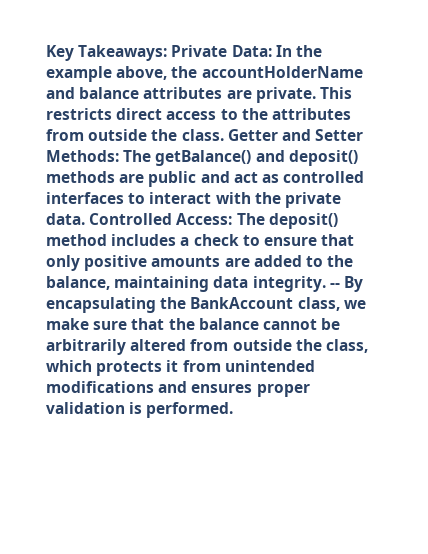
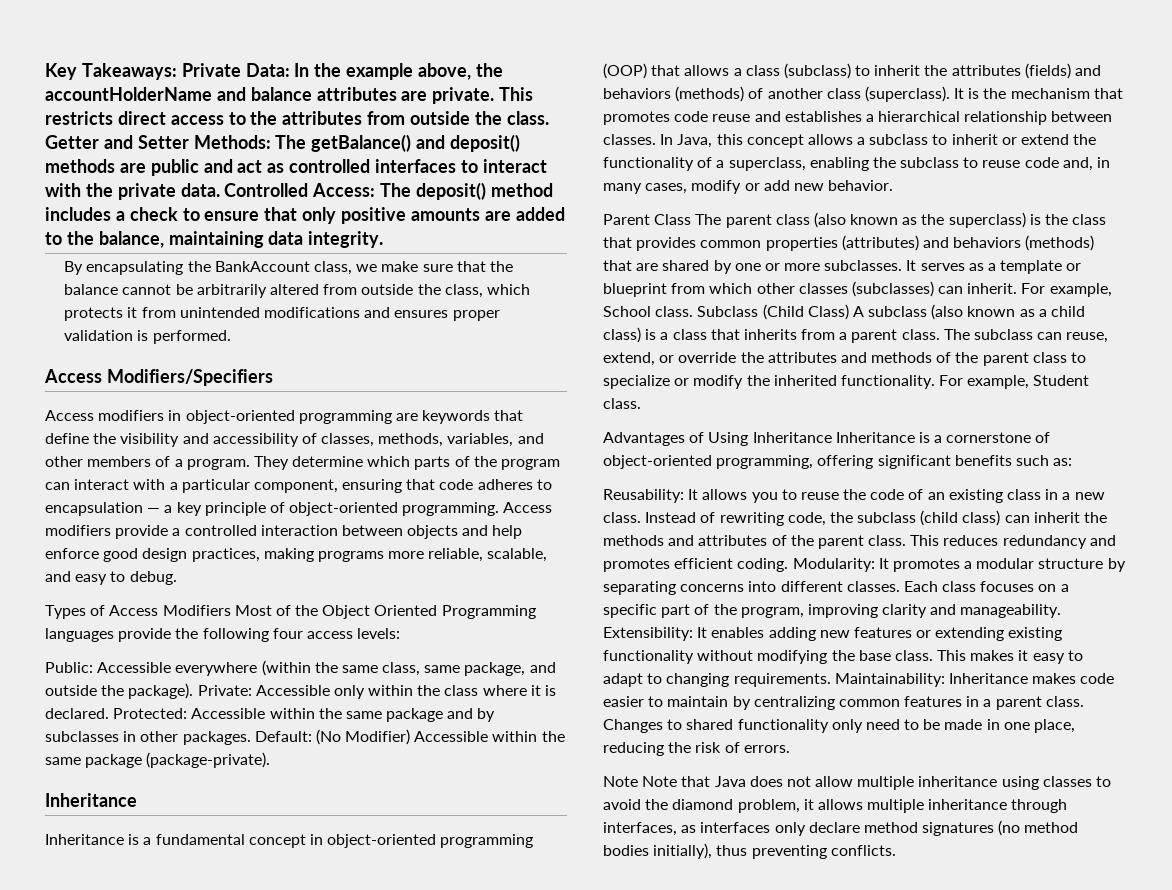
- Controlled Access: The deposit() method includes a check to ensure that only positive amounts are added to the balance, maintaining data integrity. -- By encapsulating the BankAccount class, we make sure that the balance cannot be arbitrarily altered from outside the class, which protects it from unintended modifications and ensures proper validation is performed.
+ Controlled Access: The deposit() method includes a check to ensure that only positive amounts are added to the balance, maintaining data integrity.
+ By encapsulating the BankAccount class, we make sure that the balance cannot be arbitrarily altered from outside the class, which protects it from unintended modifications and ensures proper validation is performed.
+ Access Modifiers/Specifiers
+ Access modifiers in object-oriented programming are keywords that define the visibility and accessibility of classes, methods, variables, and other members of a program. They determine which parts of the program can interact with a particular component, ensuring that code adheres to encapsulation — a key principle of object-oriented programming. Access modifiers provide a controlled interaction between objects and help enforce good design practices, making programs more reliable, scalable, and easy to debug.
+ Types of Access Modifiers Most of the Object Oriented Programming languages provide the following four access levels:
+ Public: Accessible everywhere (within the same class, same package, and outside the package). Private: Accessible only within the class where it is declared. Protected: Accessible within the same package and by subclasses in other packages. Default: (No Modifier) Accessible within the same package (package-private).
+ Inheritance
+ Inheritance is a fundamental concept in object-oriented programming (OOP) that allows a class (subclass) to inherit the attributes (fields) and behaviors (methods) of another class (superclass). It is the mechanism that promotes code reuse and establishes a hierarchical relationship between classes. In Java, this concept allows a subclass to inherit or extend the functionality of a superclass, enabling the subclass to reuse code and, in many cases, modify or add new behavior.
+ Parent Class The parent class (also known as the superclass) is the class that provides common properties (attributes) and behaviors (methods) that are shared by one or more subclasses. It serves as a template or blueprint from which other classes (subclasses) can inherit. For example, School class. Subclass (Child Class) A subclass (also known as a child class) is a class that inherits from a parent class. The subclass can reuse, extend, or override the attributes and methods of the parent class to specialize or modify the inherited functionality. For example, Student class.
+ Advantages of Using Inheritance Inheritance is a cornerstone of object-oriented programming, offering significant benefits such as:
+ Reusability: It allows you to reuse the code of an existing class in a new class. Instead of rewriting code, the subclass (child class) can inherit the methods and attributes of the parent class. This reduces redundancy and promotes efficient coding. Modularity: It promotes a modular structure by separating concerns into different classes. Each class focuses on a specific part of the program, improving clarity and manageability. Extensibility: It enables adding new features or extending existing functionality without modifying the base class. This makes it easy to adapt to changing requirements. Maintainability: Inheritance makes code easier to maintain by centralizing common features in a parent class. Changes to shared functionality only need to be made in one place, reducing the risk of errors.
+ Note Note that Java does not allow multiple inheritance using classes to avoid the diamond problem, it allows multiple inheritance through interfaces, as interfaces only declare method signatures (no method bodies initially), thus preventing conflicts.

